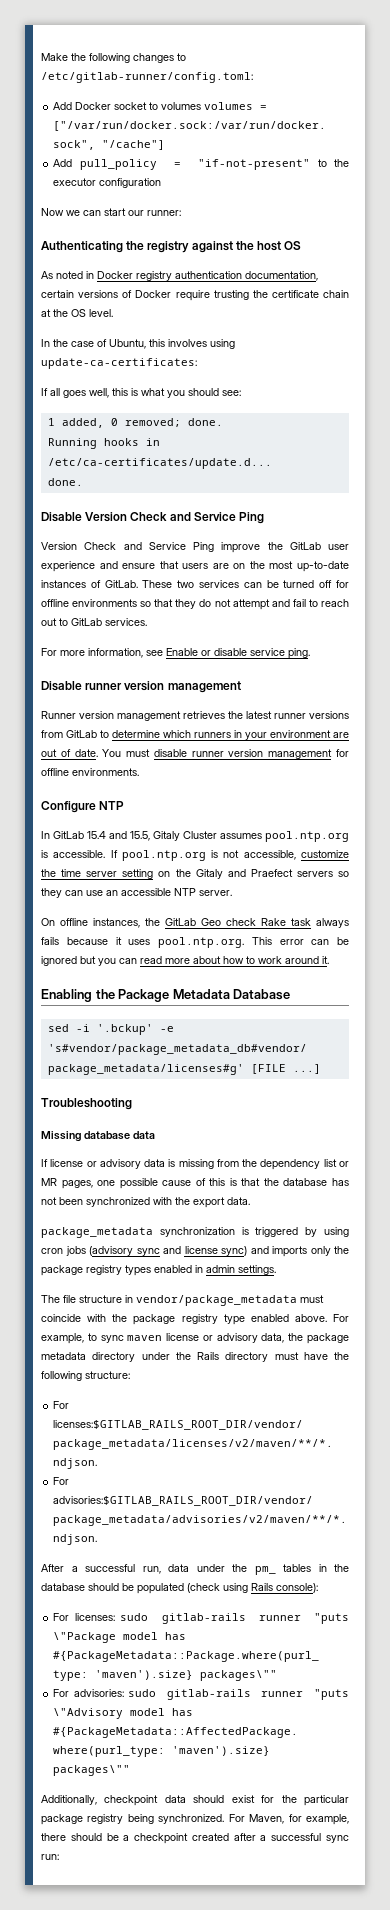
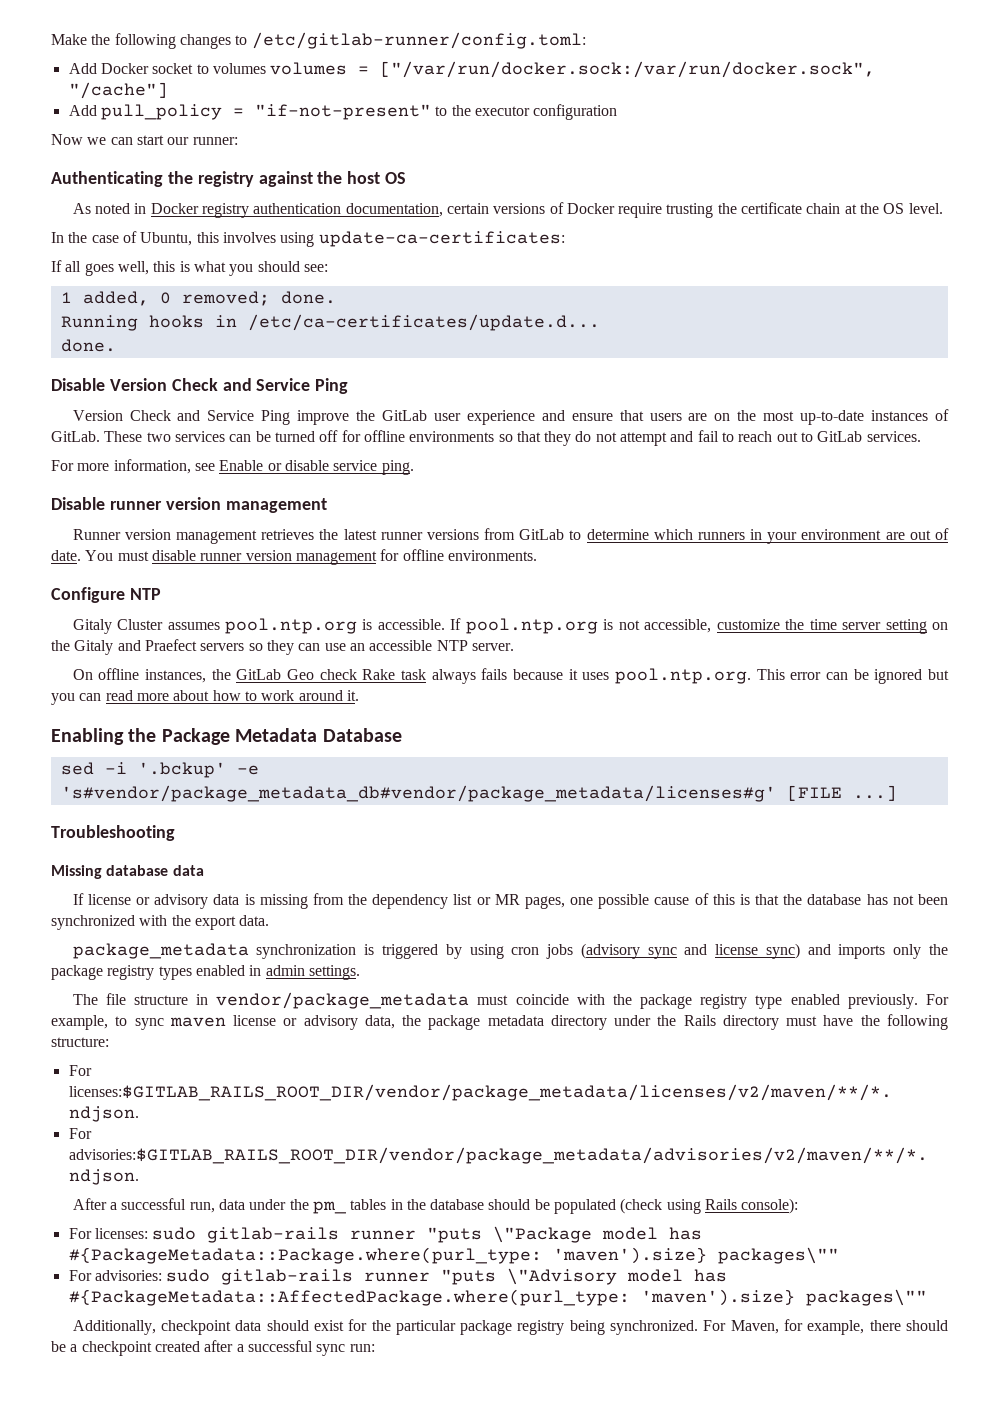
- In GitLab 15.4 and 15.5, Gitaly Cluster assumes pool.ntp.org is accessible.
+ Gitaly Cluster assumes pool.ntp.org is accessible.
- The file structure in vendor/package_metadata must coincide with the package registry type enabled above.
+ The file structure in vendor/package_metadata must coincide with the package registry type enabled previously.

